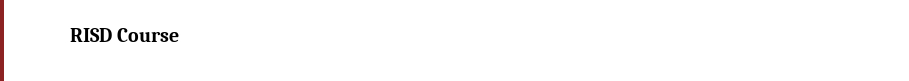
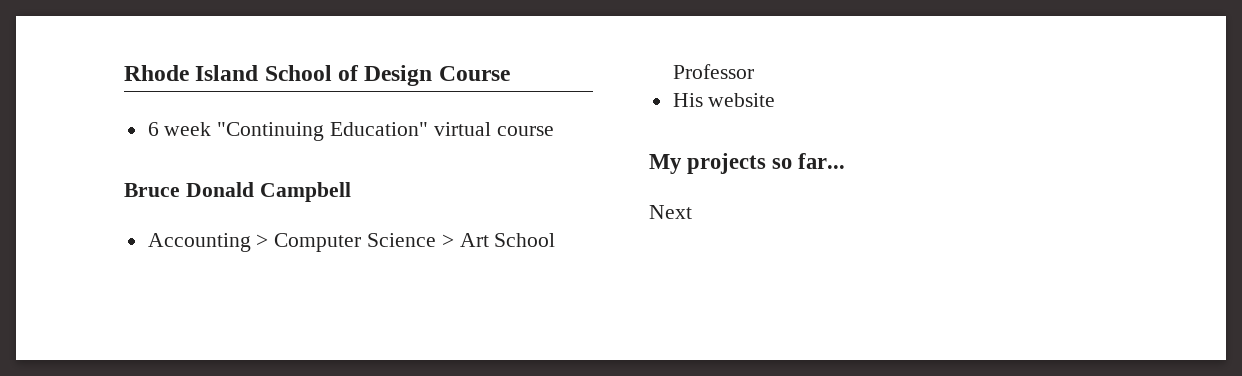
- RISD Course
+ Rhode Island School of Design Course
+ 6 week "Continuing Education" virtual course
+ Bruce Donald Campbell
+ Accounting > Computer Science > Art School Professor
+ His website
+ My projects so far...
+ Next

